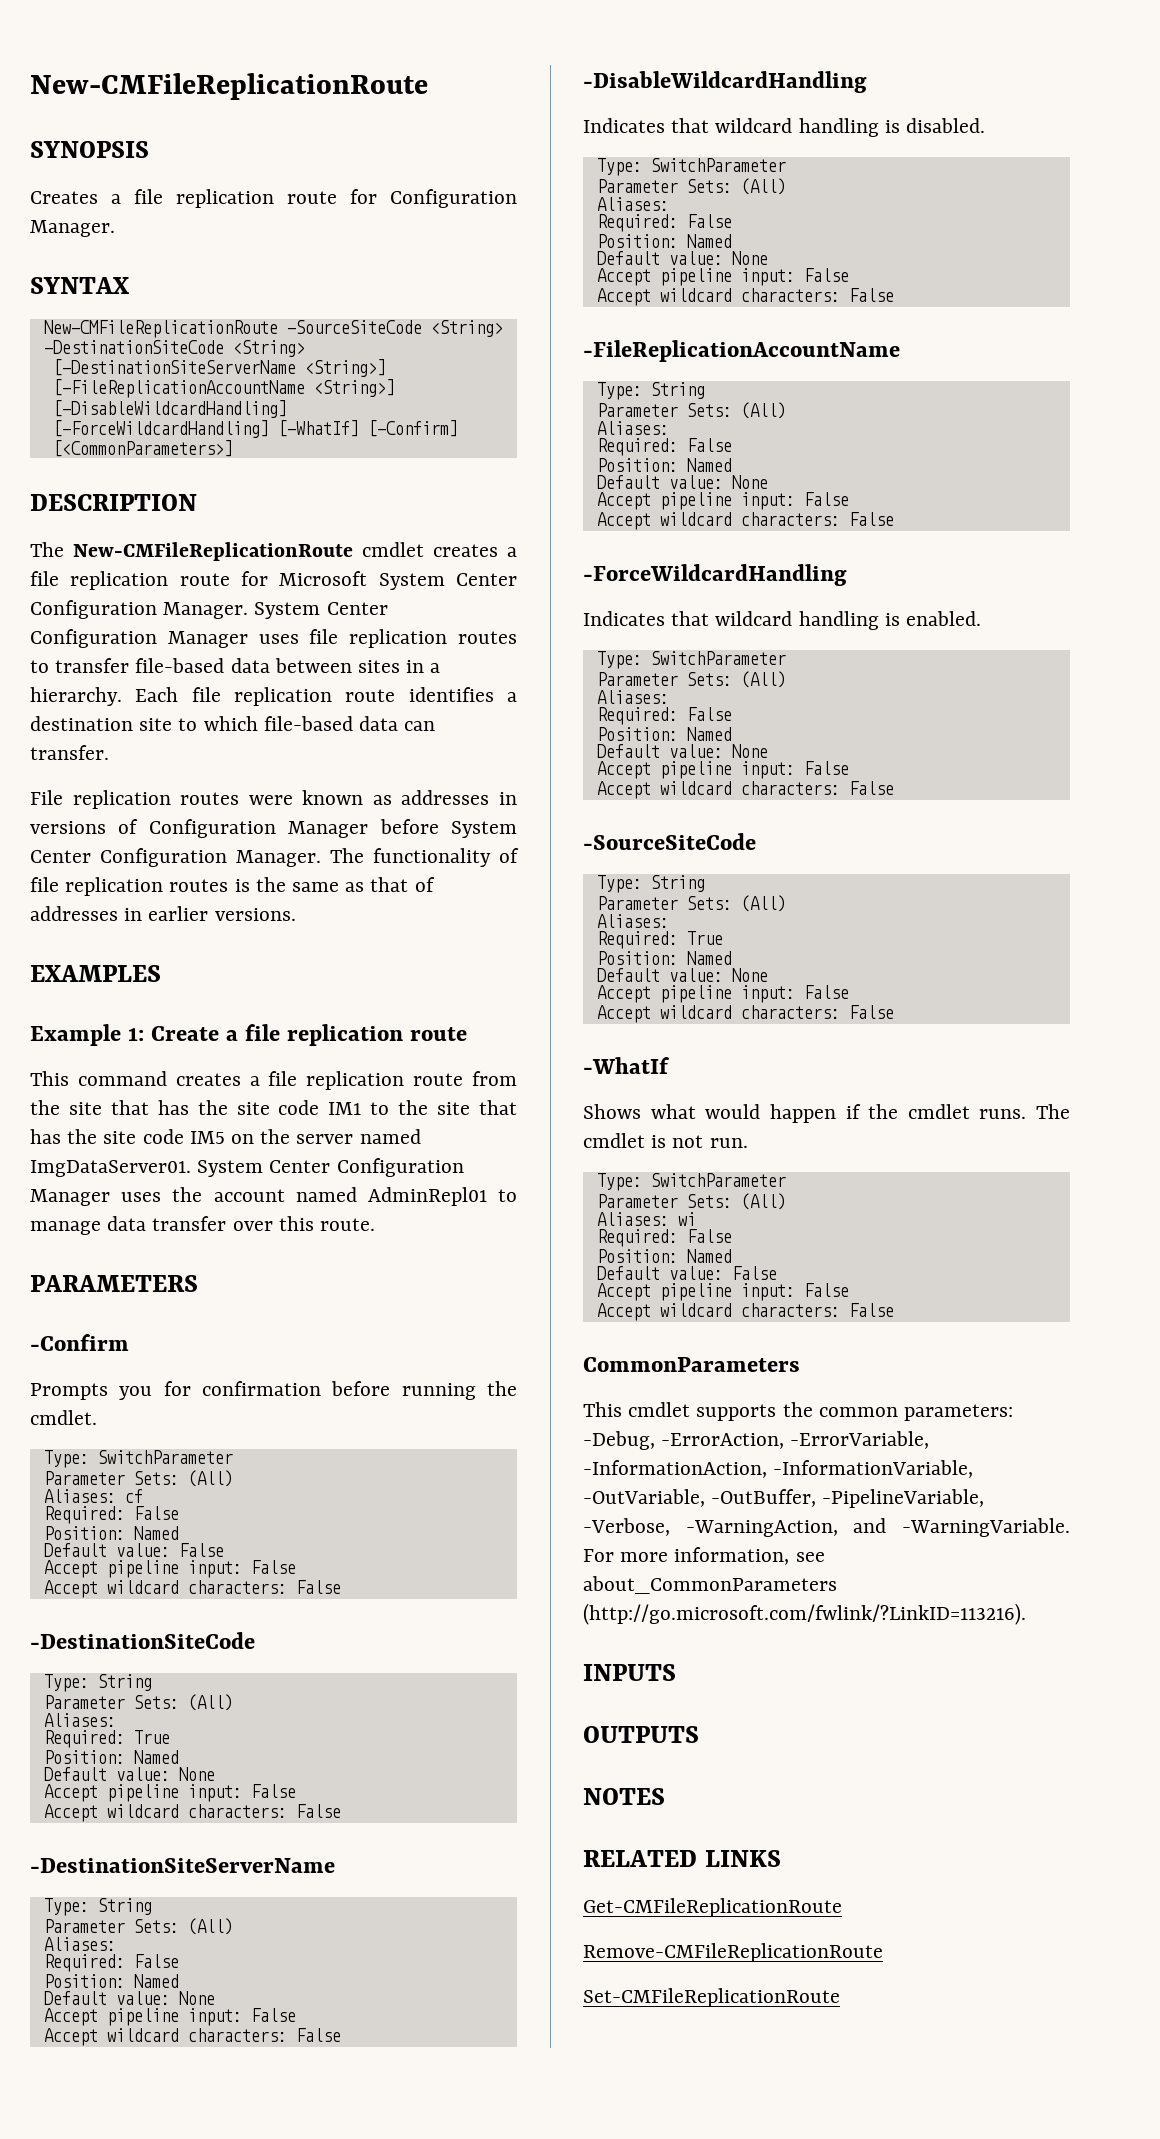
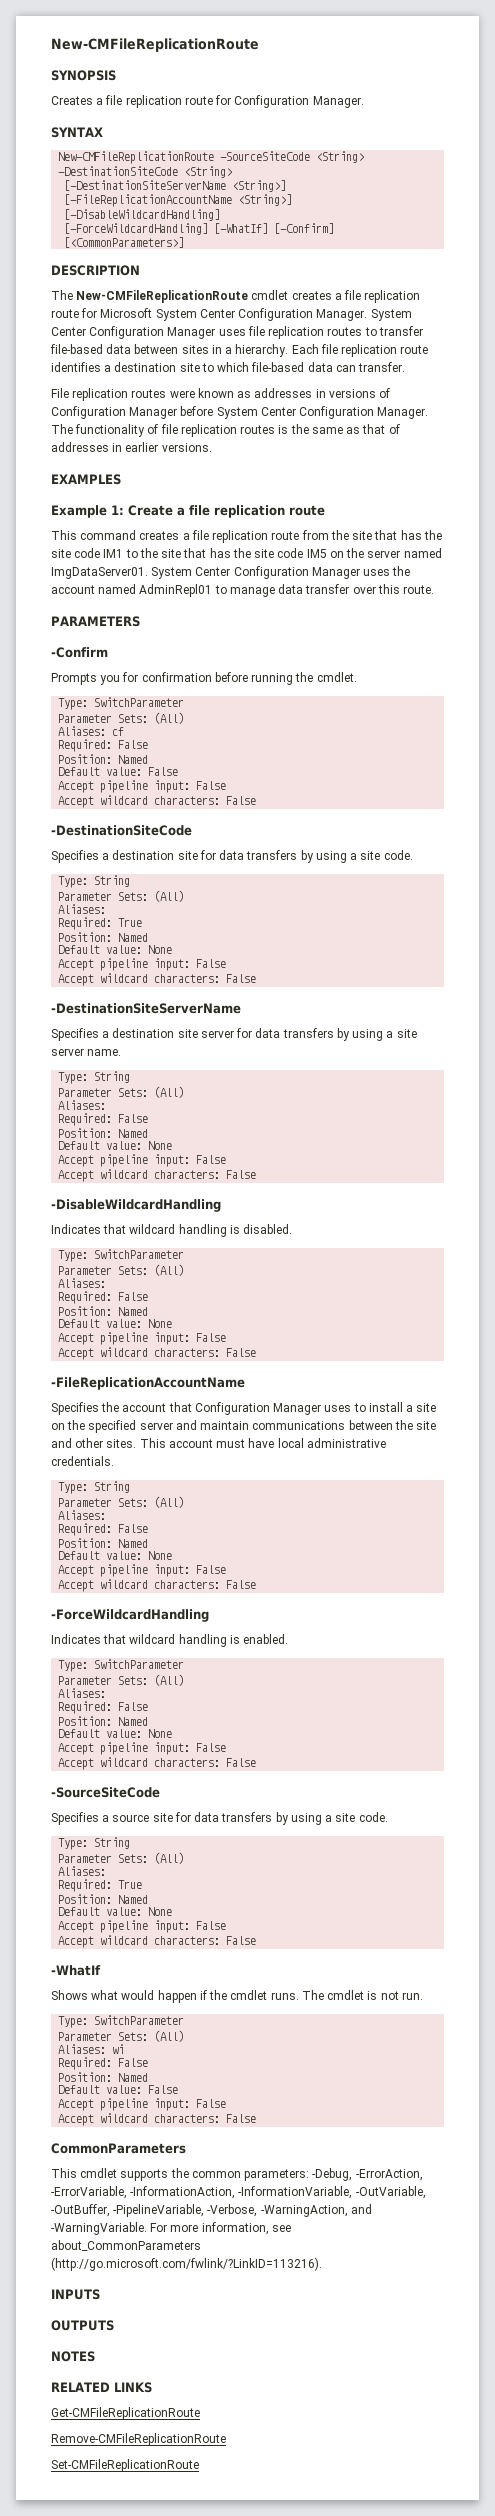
+ Specifies a destination site for data transfers by using a site code.
+ Specifies a destination site server for data transfers by using a site server name.
+ Specifies the account that Configuration Manager uses to install a site on the specified server and maintain communications between the site and other sites. This account must have local administrative credentials.
+ Specifies a source site for data transfers by using a site code.

